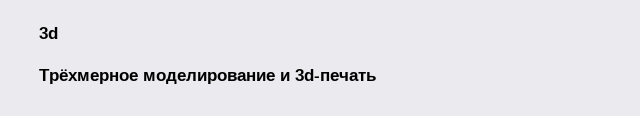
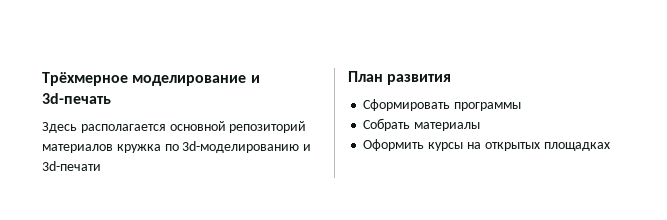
- 3d
+ Здесь располагается основной репозиторий материалов кружка по 3d-моделированию и 3d-печати
+ План развития
+ Сформировать программы
+ Собрать материалы
+ Оформить курсы на открытых площадках

